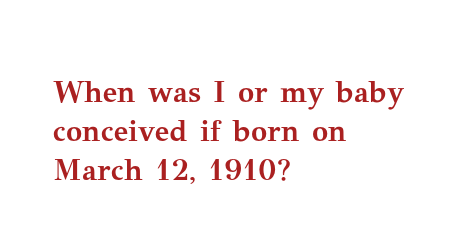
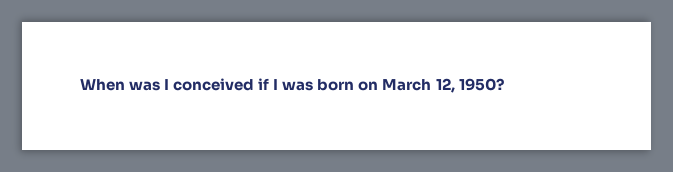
- When was I or my baby conceived if born on March 12, 1910?
+ When was I conceived if I was born on March 12, 1950?

